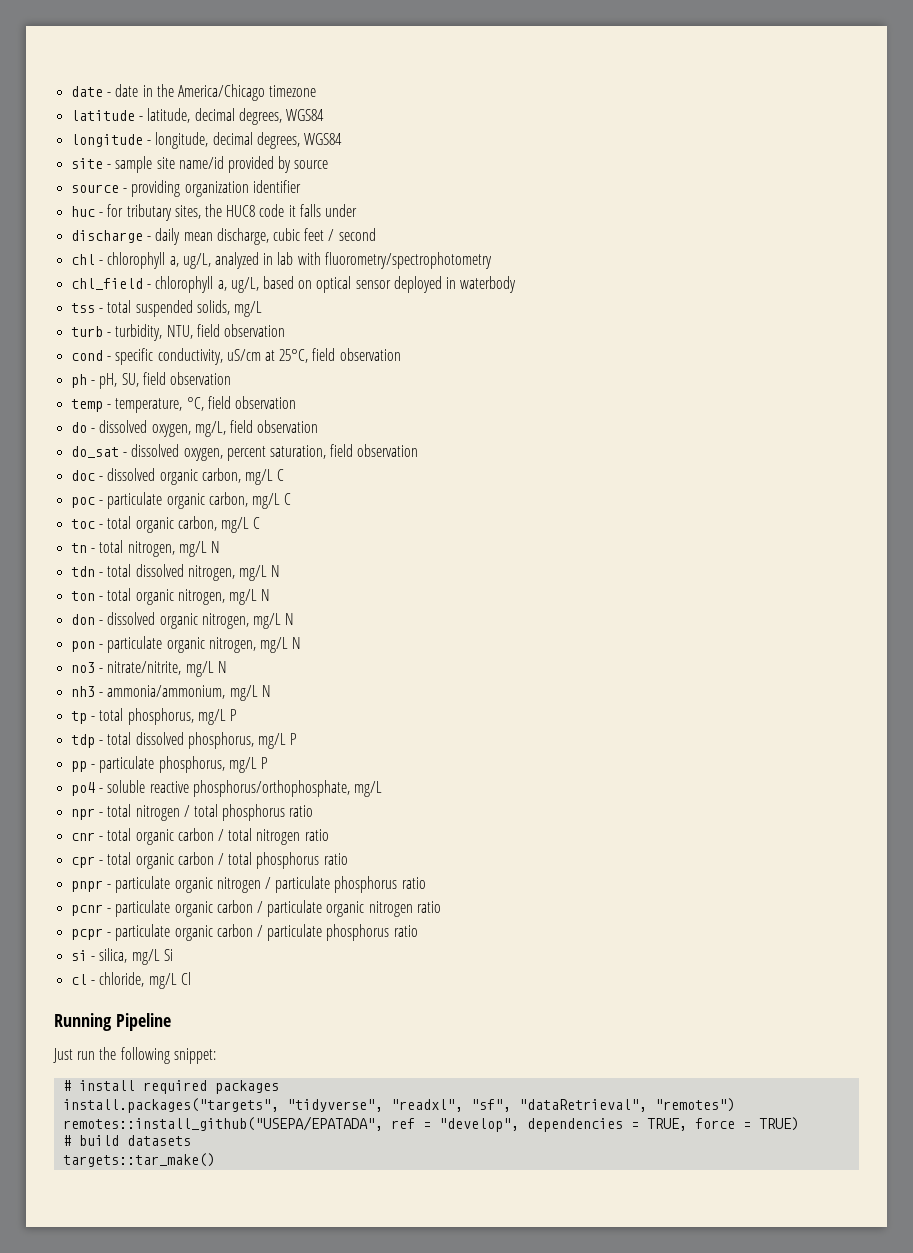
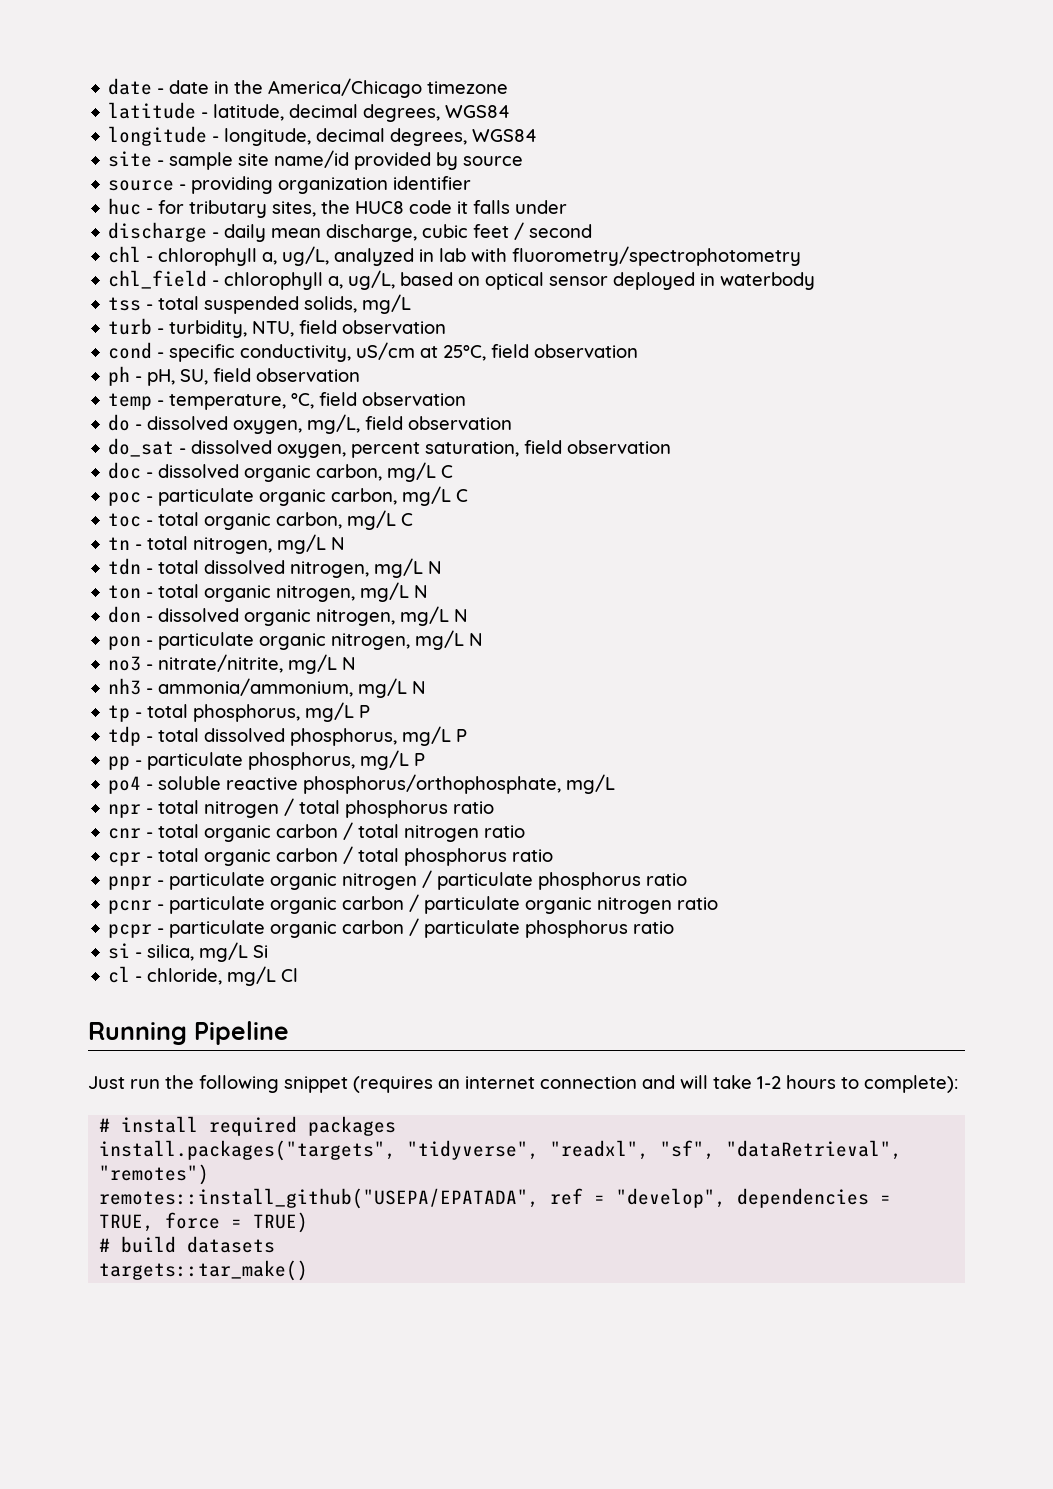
- Just run the following snippet:
+ Just run the following snippet (requires an internet connection and will take 1-2 hours to complete):

